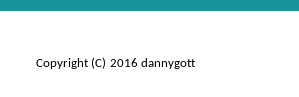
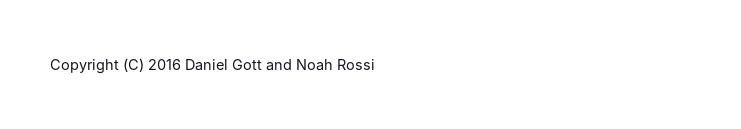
- Copyright (C) 2016 dannygott
+ Copyright (C) 2016 Daniel Gott and Noah Rossi

